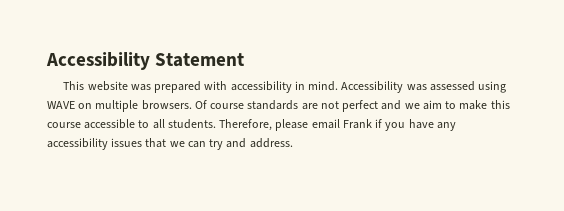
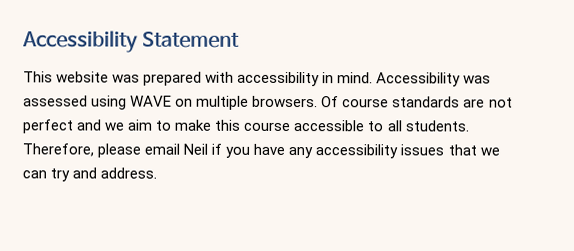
- Therefore, please email Frank if you have any accessibility issues that we can try and address.
+ Therefore, please email Neil if you have any accessibility issues that we can try and address.

